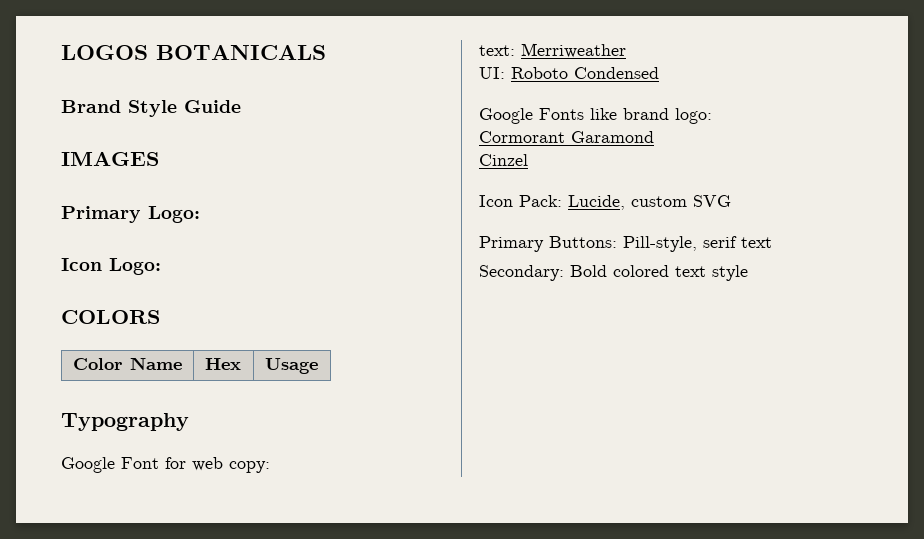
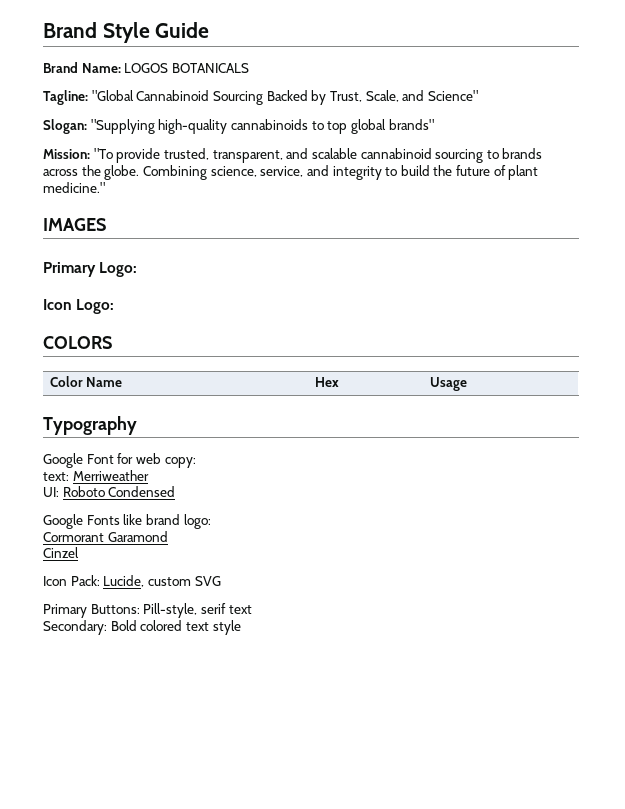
- LOGOS BOTANICALS
  Brand Style Guide
+ Brand Name: LOGOS BOTANICALS
+ Tagline: "Global Cannabinoid Sourcing Backed by Trust, Scale, and Science"
+ Slogan: "Supplying high-quality cannabinoids to top global brands"
+ Mission: "To provide trusted, transparent, and scalable cannabinoid sourcing to brands across the globe. Combining science, service, and integrity to build the future of plant medicine."

